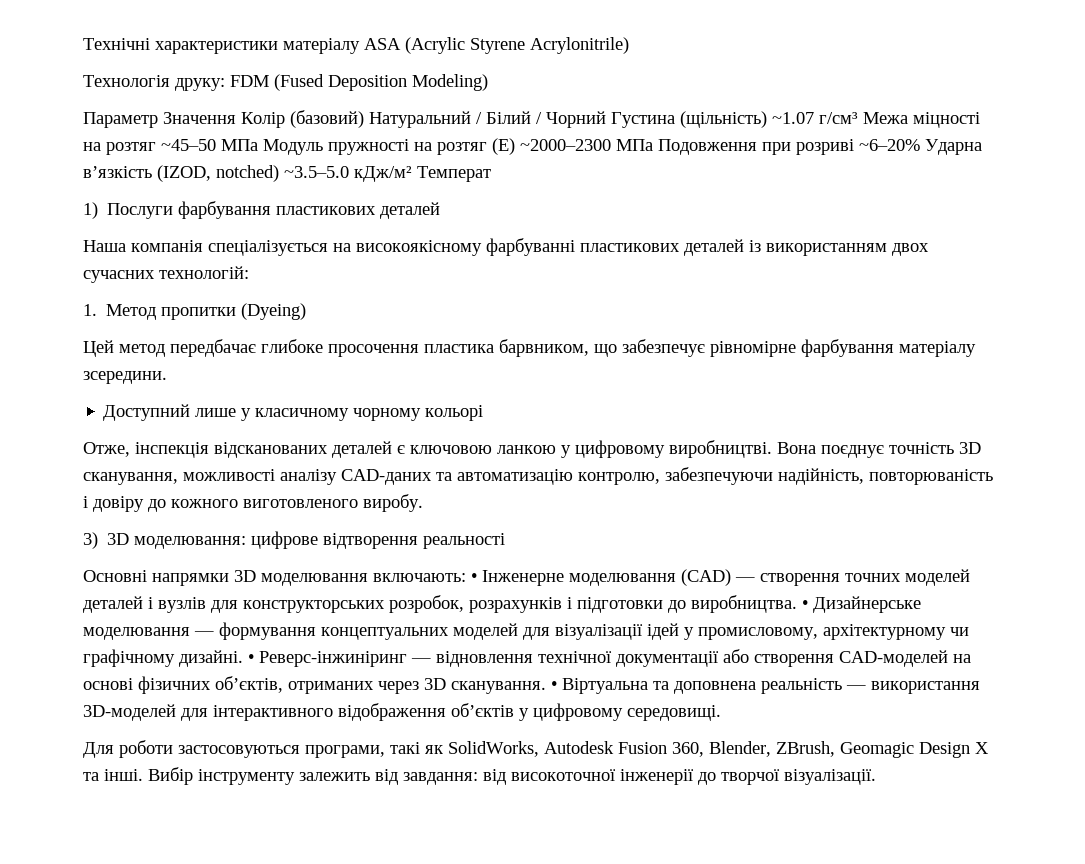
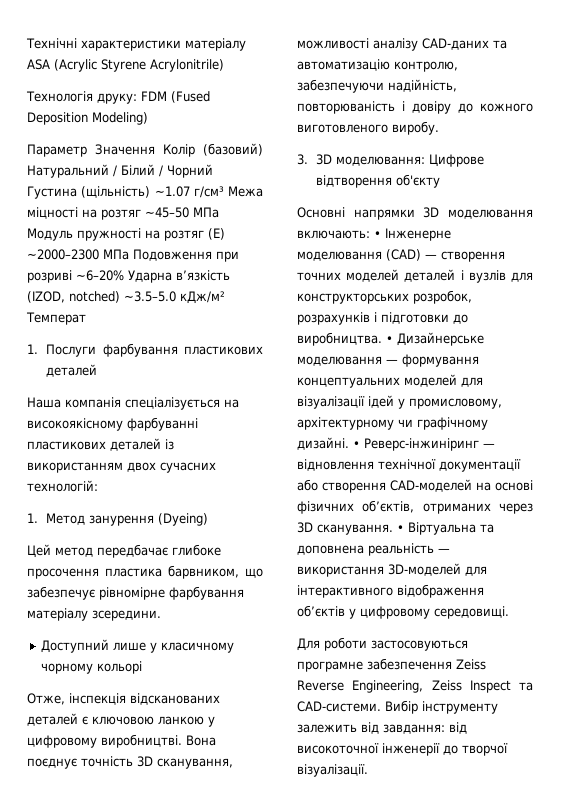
- 1) Послуги фарбування пластикових деталей
+ 1. Послуги фарбування пластикових деталей
- 1. Метод пропитки (Dyeing)
+ 1. Метод занурення (Dyeing)
- 3) 3D моделювання: цифрове відтворення реальності
+ 3. 3D моделювання: Цифрове відтворення об'єкту
- Для роботи застосовуються програми, такі як SolidWorks, Autodesk Fusion 360, Blender, ZBrush, Geomagic Design X та інші.
+ Для роботи застосовуються програмне забезпечення Zeiss Reverse Engineering, Zeiss Inspect та CAD-системи.

